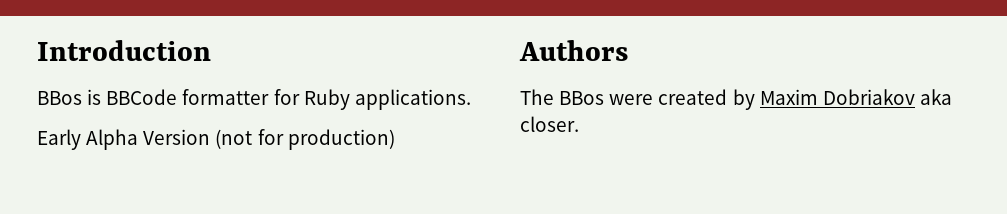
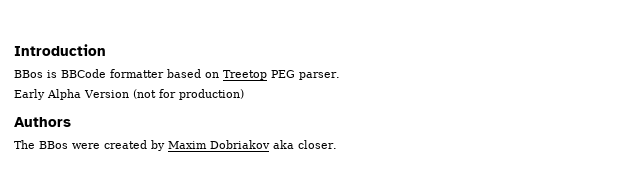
- BBos is BBCode formatter for Ruby applications.
+ BBos is BBCode formatter based on Treetop PEG parser.

